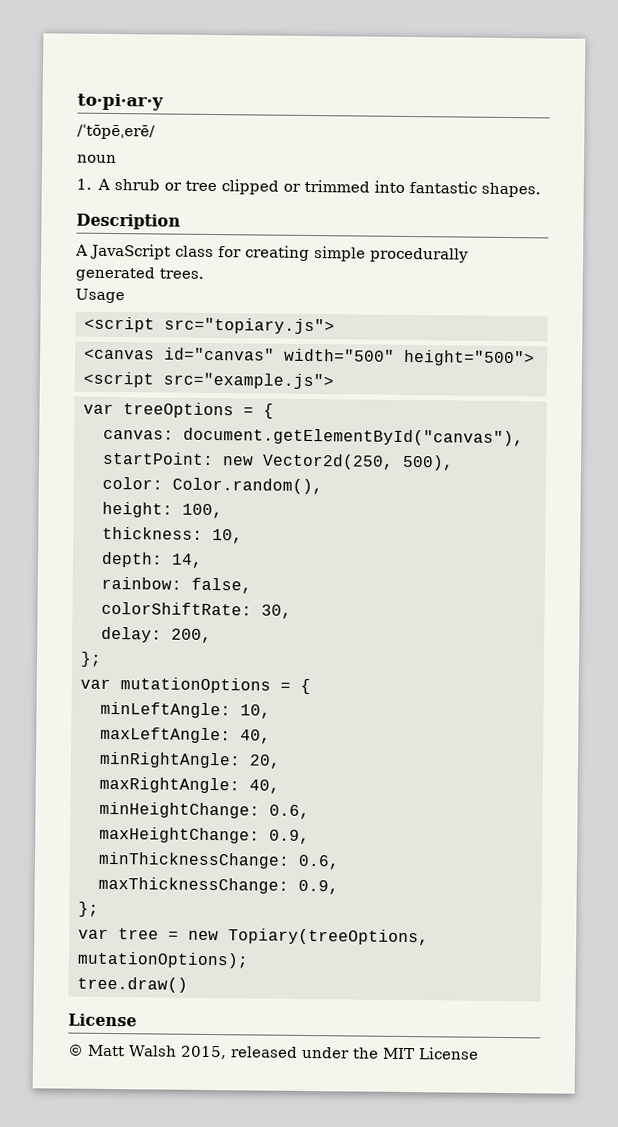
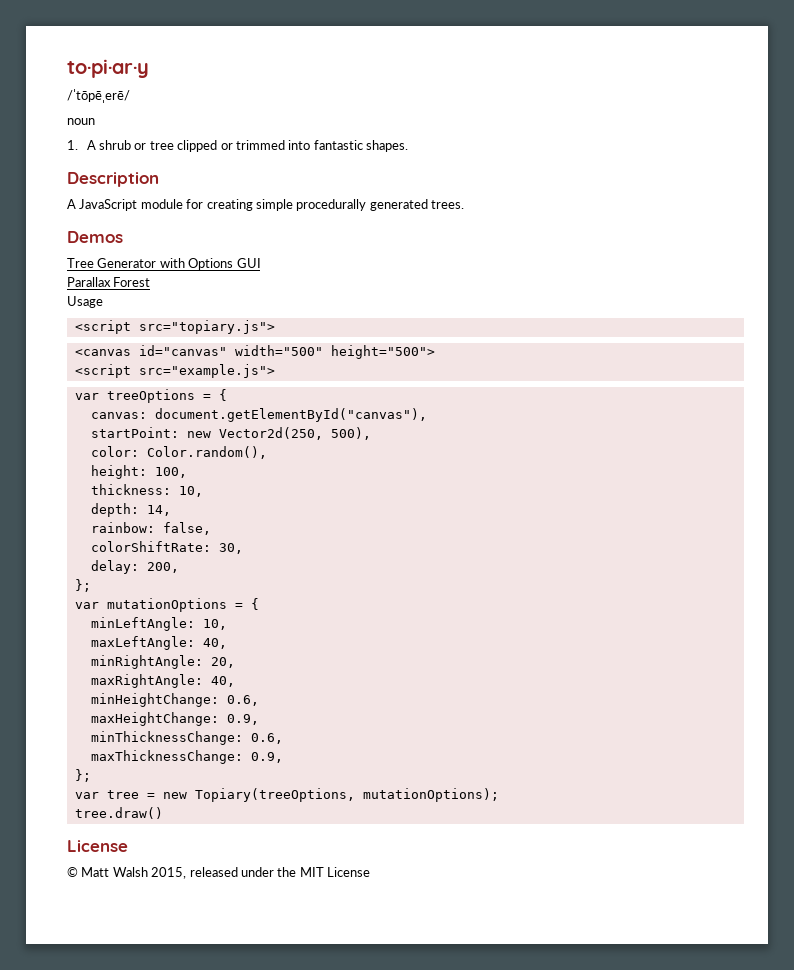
- A JavaScript class for creating simple procedurally generated trees.
+ A JavaScript module for creating simple procedurally generated trees.
+ Demos
+ Tree Generator with Options GUI
+ Parallax Forest

